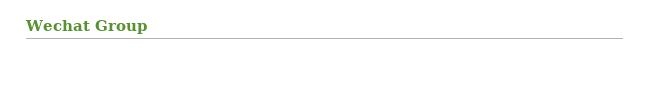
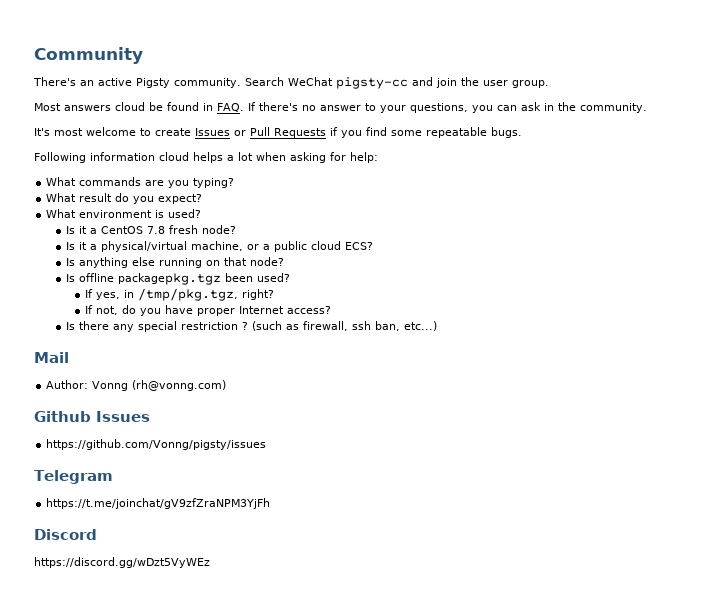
- Wechat Group
+ Community
+ There's an active Pigsty community. Search WeChat pigsty-cc and join the user group.
+ Most answers cloud be found in FAQ. If there's no answer to your questions, you can ask in the community.
+ It's most welcome to create Issues or Pull Requests if you find some repeatable bugs.
+ Following information cloud helps a lot when asking for help:
+ What commands are you typing?
+ What result do you expect?
+ What environment is used?
+ Is it a CentOS 7.8 fresh node?
+ Is it a physical/virtual machine, or a public cloud ECS?
+ Is anything else running on that node?
+ Is offline packagepkg.tgz been used?
+ If yes, in /tmp/pkg.tgz, right?
+ If not, do you have proper Internet access?
+ Is there any special restriction ? (such as firewall, ssh ban, etc...)
+ Mail
+ Author: Vonng (rh@vonng.com)
+ Github Issues
+ https://github.com/Vonng/pigsty/issues
+ Telegram
+ https://t.me/joinchat/gV9zfZraNPM3YjFh
+ Discord
+ https://discord.gg/wDzt5VyWEz

